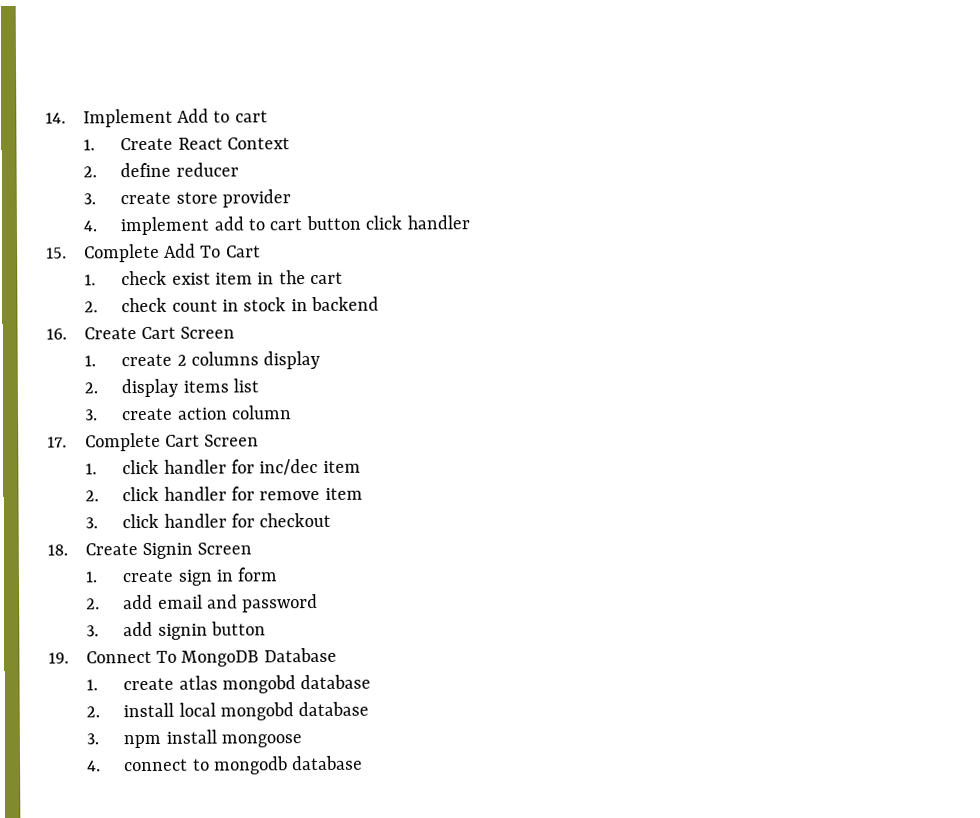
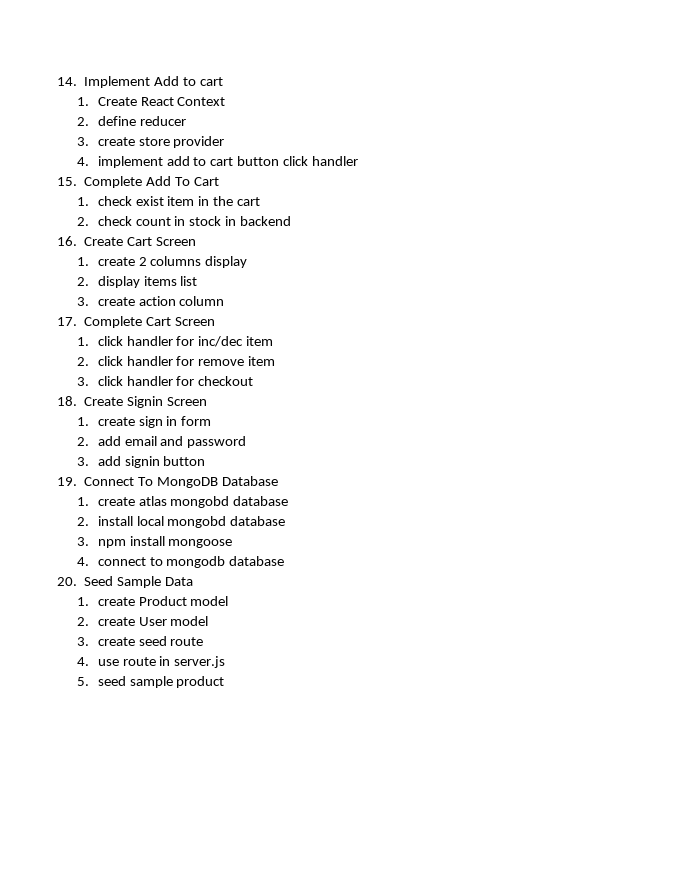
+ 20. Seed Sample Data
+ 1. create Product model
+ 2. create User model
+ 3. create seed route
+ 4. use route in server.js
+ 5. seed sample product

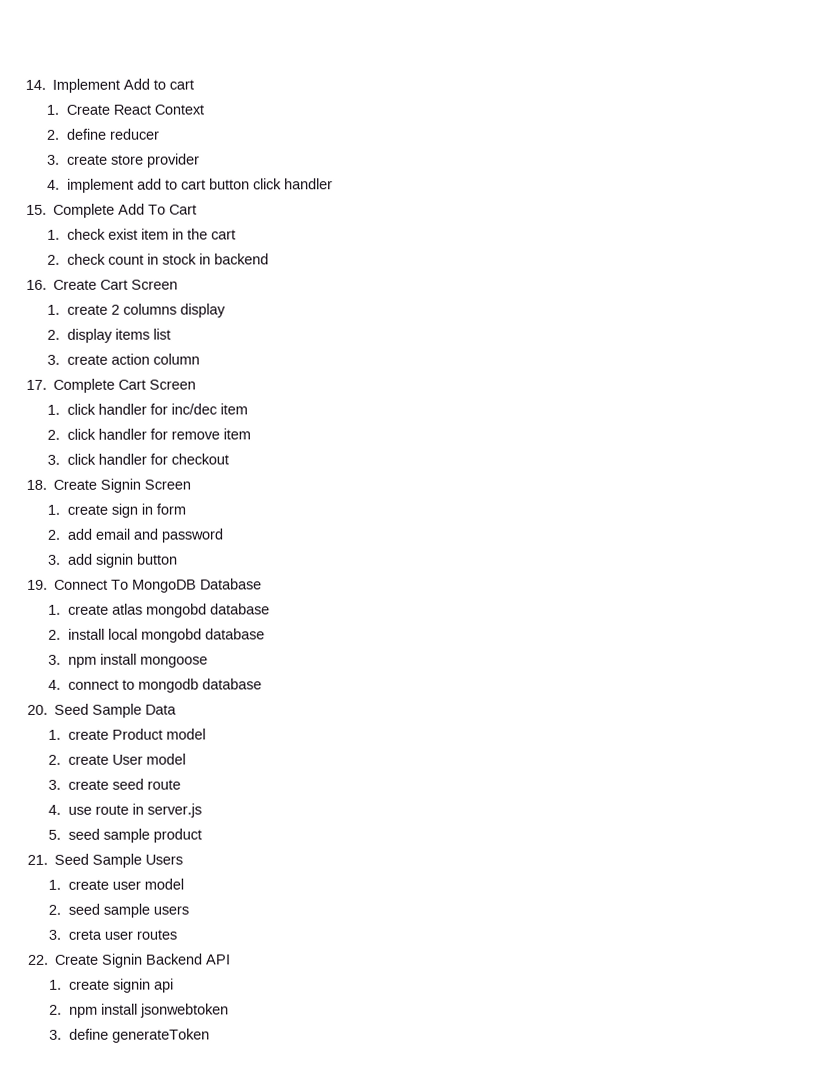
+ 21. Seed Sample Users
+ 1. create user model
+ 2. seed sample users
+ 3. creta user routes
+ 22. Create Signin Backend API
+ 1. create signin api
+ 2. npm install jsonwebtoken
+ 3. define generateToken

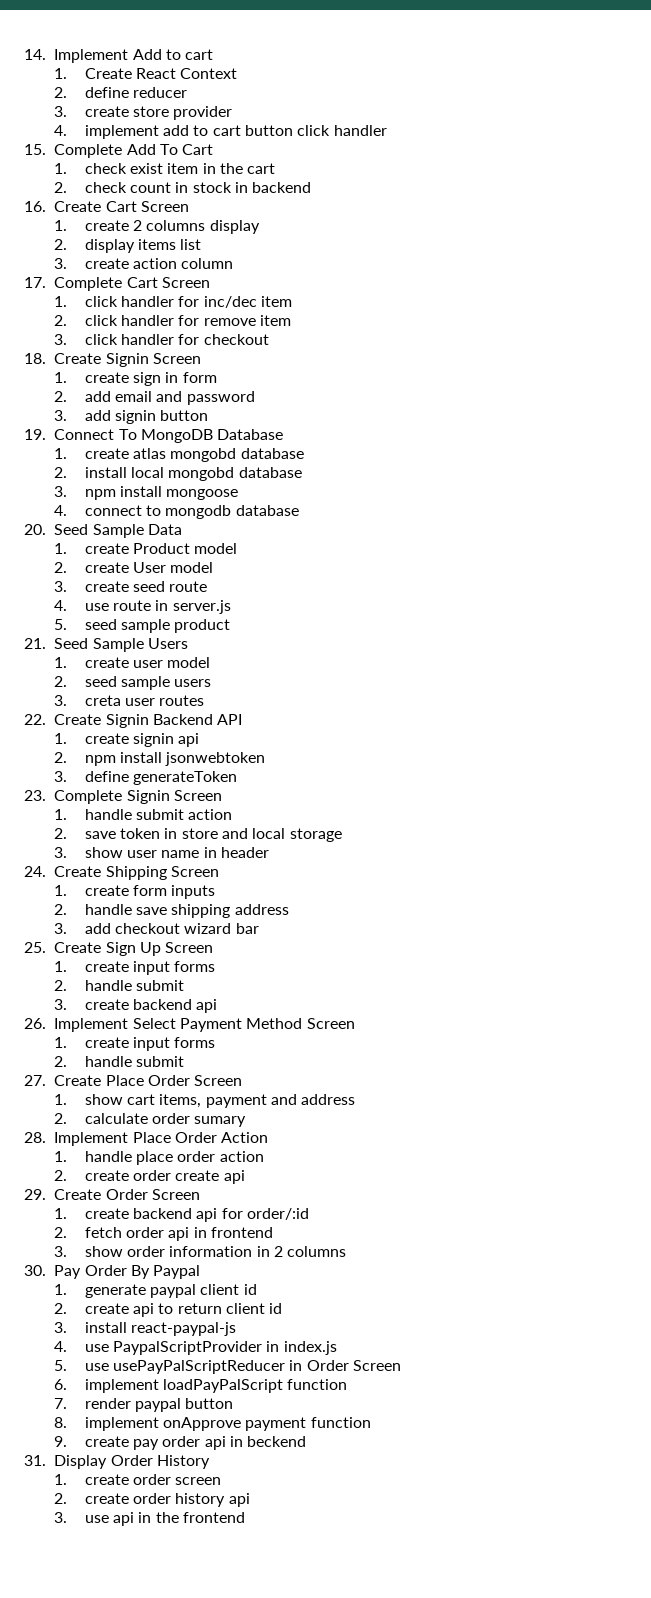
+ 23. Complete Signin Screen
+ 1. handle submit action
+ 2. save token in store and local storage
+ 3. show user name in header
+ 24. Create Shipping Screen
+ 1. create form inputs
+ 2. handle save shipping address
+ 3. add checkout wizard bar
+ 25. Create Sign Up Screen
+ 1. create input forms
+ 2. handle submit
+ 3. create backend api
+ 26. Implement Select Payment Method Screen
+ 1. create input forms
+ 2. handle submit
+ 27. Create Place Order Screen
+ 1. show cart items, payment and address
+ 2. calculate order sumary
+ 28. Implement Place Order Action
+ 1. handle place order action
+ 2. create order create api
+ 29. Create Order Screen
+ 1. create backend api for order/:id
+ 2. fetch order api in frontend
+ 3. show order information in 2 columns
+ 30. Pay Order By Paypal
+ 1. generate paypal client id
+ 2. create api to return client id
+ 3. install react-paypal-js
+ 4. use PaypalScriptProvider in index.js
+ 5. use usePayPalScriptReducer in Order Screen
+ 6. implement loadPayPalScript function
+ 7. render paypal button
+ 8. implement onApprove payment function
+ 9. create pay order api in beckend
+ 31. Display Order History
+ 1. create order screen
+ 2. create order history api
+ 3. use api in the frontend

